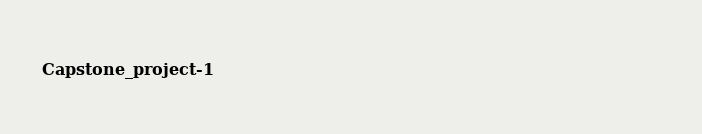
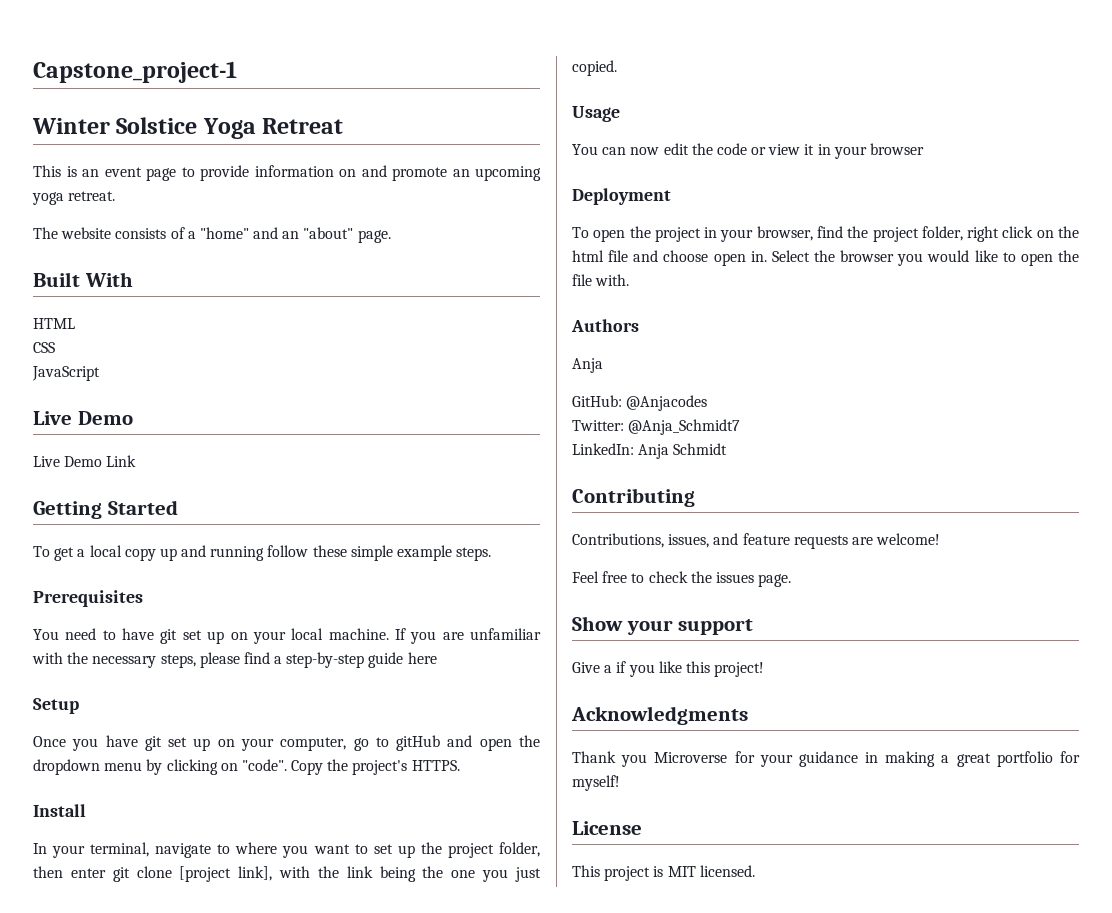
+ Winter Solstice Yoga Retreat
+ This is an event page to provide information on and promote an upcoming yoga retreat.
+ The website consists of a "home" and an "about" page.
+ Built With
+ HTML
+ CSS
+ JavaScript
+ Live Demo
+ Live Demo Link
+ Getting Started
+ To get a local copy up and running follow these simple example steps.
+ Prerequisites
+ You need to have git set up on your local machine. If you are unfamiliar with the necessary steps, please find a step-by-step guide here
+ Setup
+ Once you have git set up on your computer, go to gitHub and open the dropdown menu by clicking on "code". Copy the project's HTTPS.
+ Install
+ In your terminal, navigate to where you want to set up the project folder, then enter git clone [project link], with the link being the one you just copied.
+ Usage
+ You can now edit the code or view it in your browser
+ Deployment
+ To open the project in your browser, find the project folder, right click on the html file and choose open in. Select the browser you would like to open the file with.
+ Authors
+ Anja
+ GitHub: @Anjacodes
+ Twitter: @Anja_Schmidt7
+ LinkedIn: Anja Schmidt
+ Contributing
+ Contributions, issues, and feature requests are welcome!
+ Feel free to check the issues page.
+ Show your support
+ Give a if you like this project!
+ Acknowledgments
+ Thank you Microverse for your guidance in making a great portfolio for myself!
+ License
+ This project is MIT licensed.

